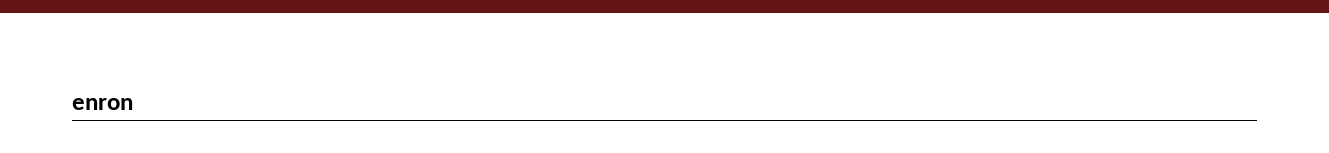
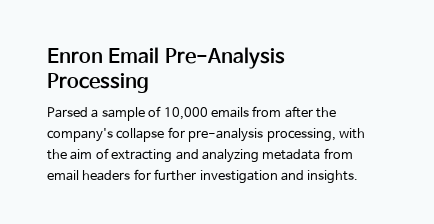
- enron
+ Enron Email Pre-Analysis Processing
+ Parsed a sample of 10,000 emails from after the company's collapse for pre-analysis processing, with the aim of extracting and analyzing metadata from email headers for further investigation and insights.

